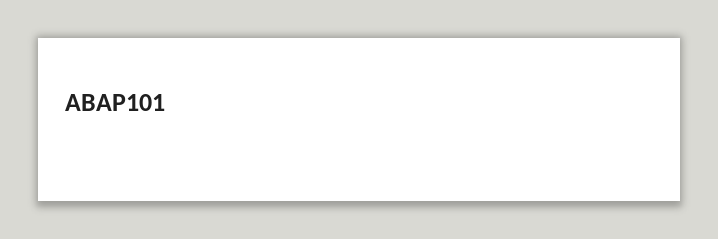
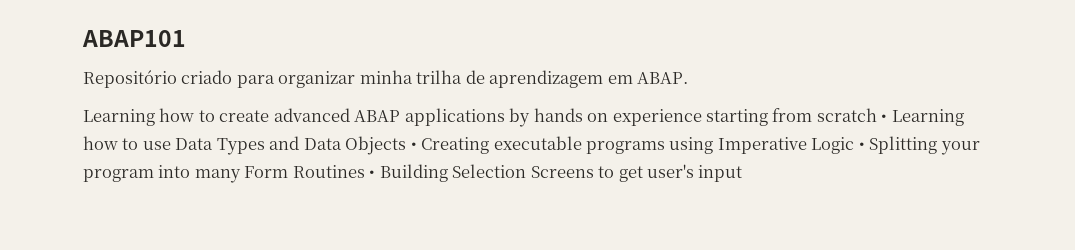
+ Repositório criado para organizar minha trilha de aprendizagem em ABAP.
+ Learning how to create advanced ABAP applications by hands on experience starting from scratch • Learning how to use Data Types and Data Objects • Creating executable programs using Imperative Logic • Splitting your program into many Form Routines • Building Selection Screens to get user's input

